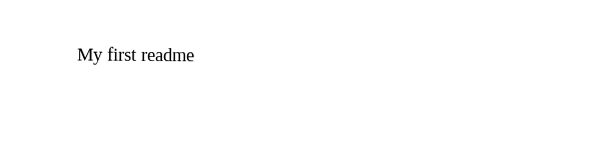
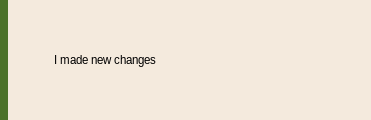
- My first readme
+ I made new changes

